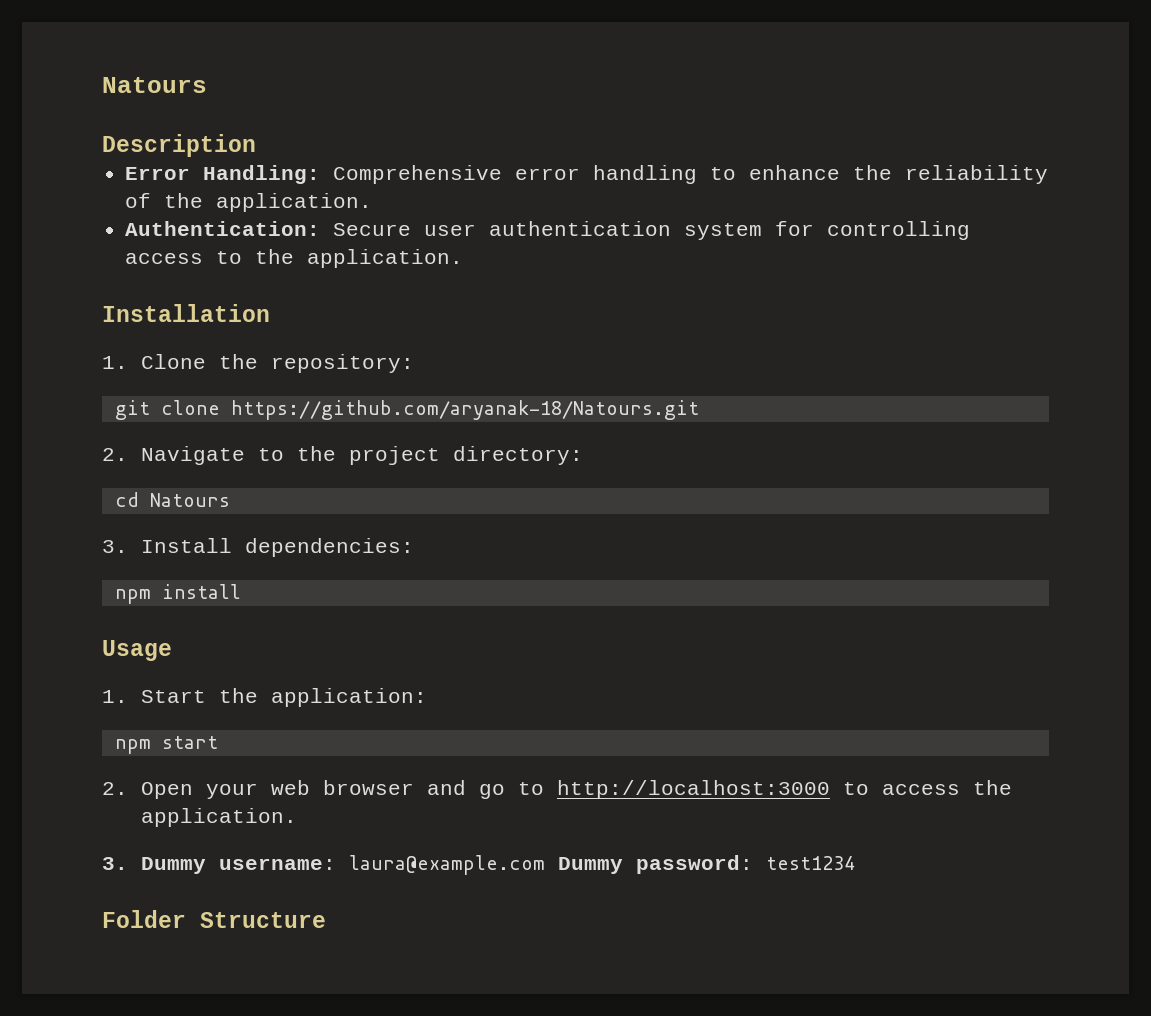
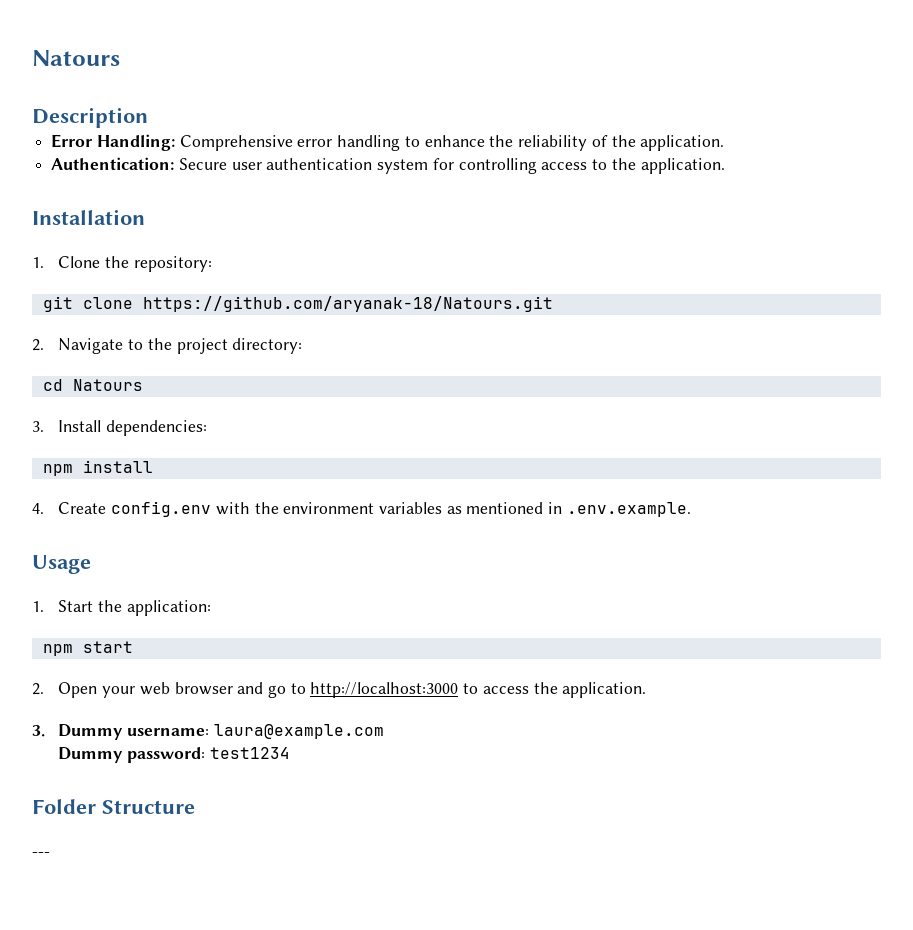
+ 4. Create config.env with the environment variables as mentioned in .env.example.
- 3. Dummy username: laura@example.com Dummy password: test1234
+ 3. Dummy username: laura@example.com
+ Dummy password: test1234
+ ---

